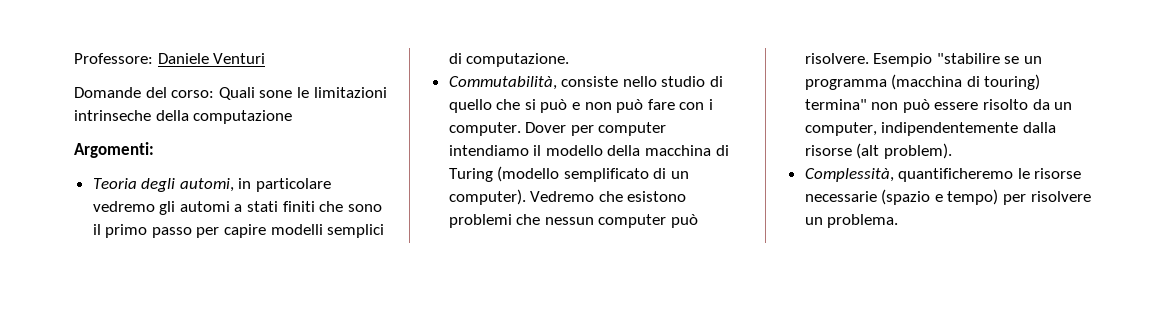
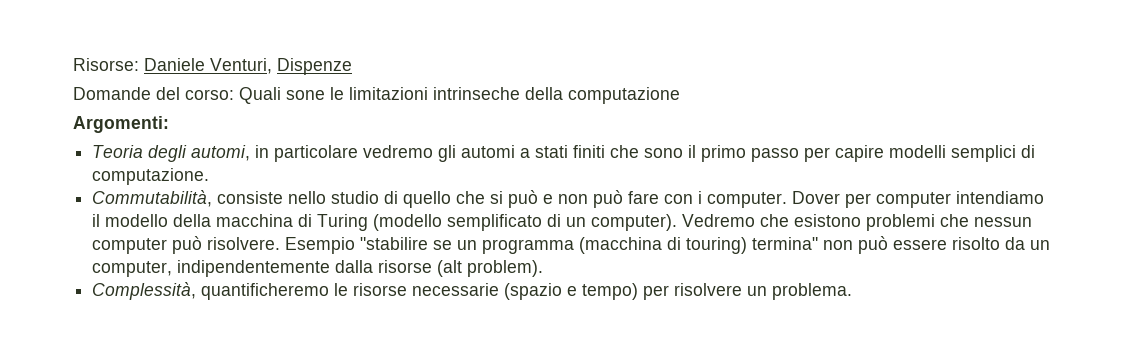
- Professore: Daniele Venturi
+ Risorse: Daniele Venturi, Dispenze

